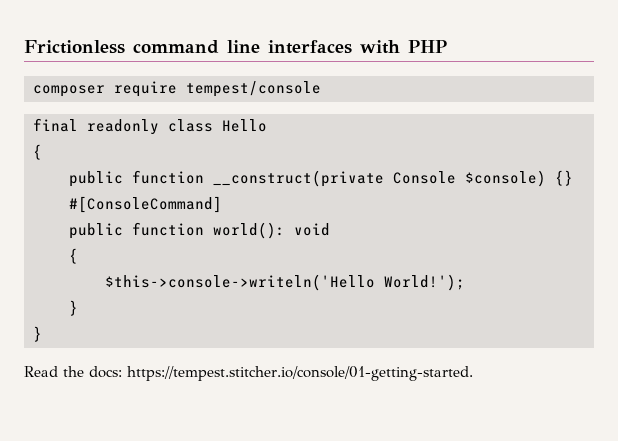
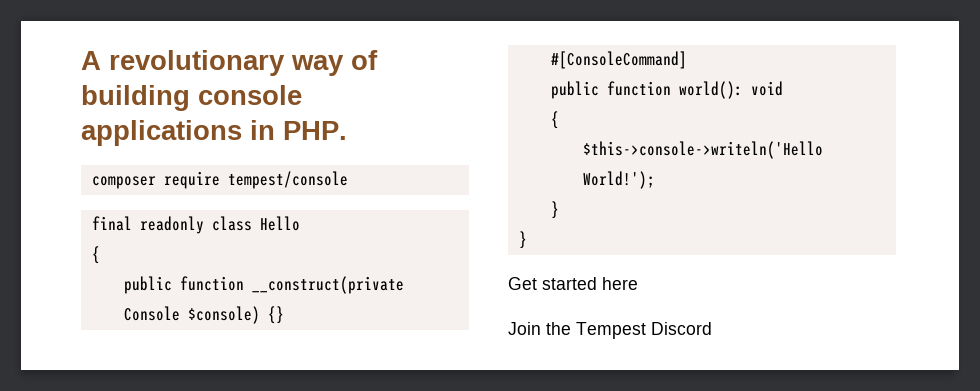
- Frictionless command line interfaces with PHP
+ A revolutionary way of building console applications in PHP.
- Read the docs: https://tempest.stitcher.io/console/01-getting-started.
+ Get started here
+ Join the Tempest Discord

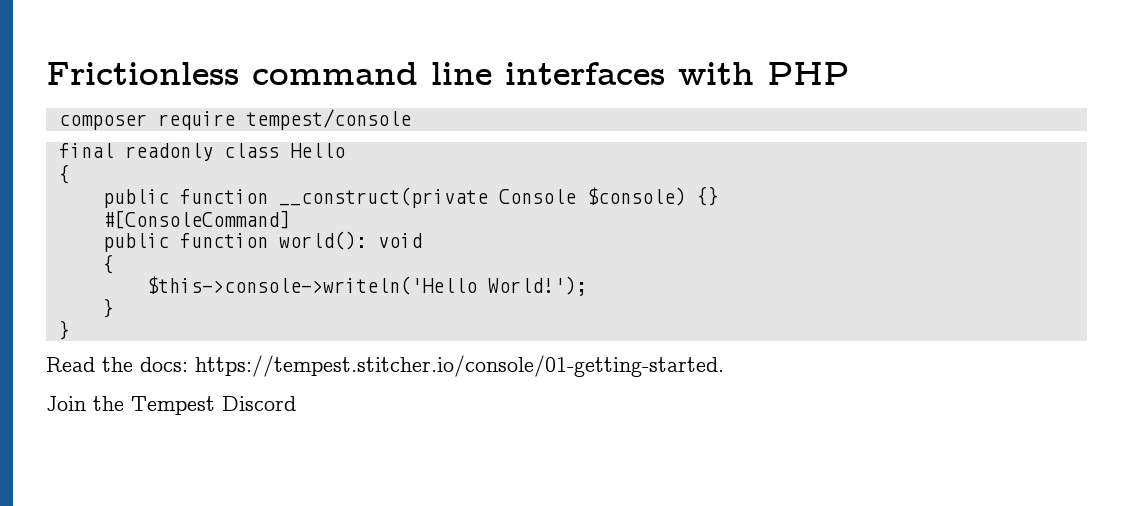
- A revolutionary way of building console applications in PHP.
+ Frictionless command line interfaces with PHP
- Get started here
+ Read the docs: https://tempest.stitcher.io/console/01-getting-started.

